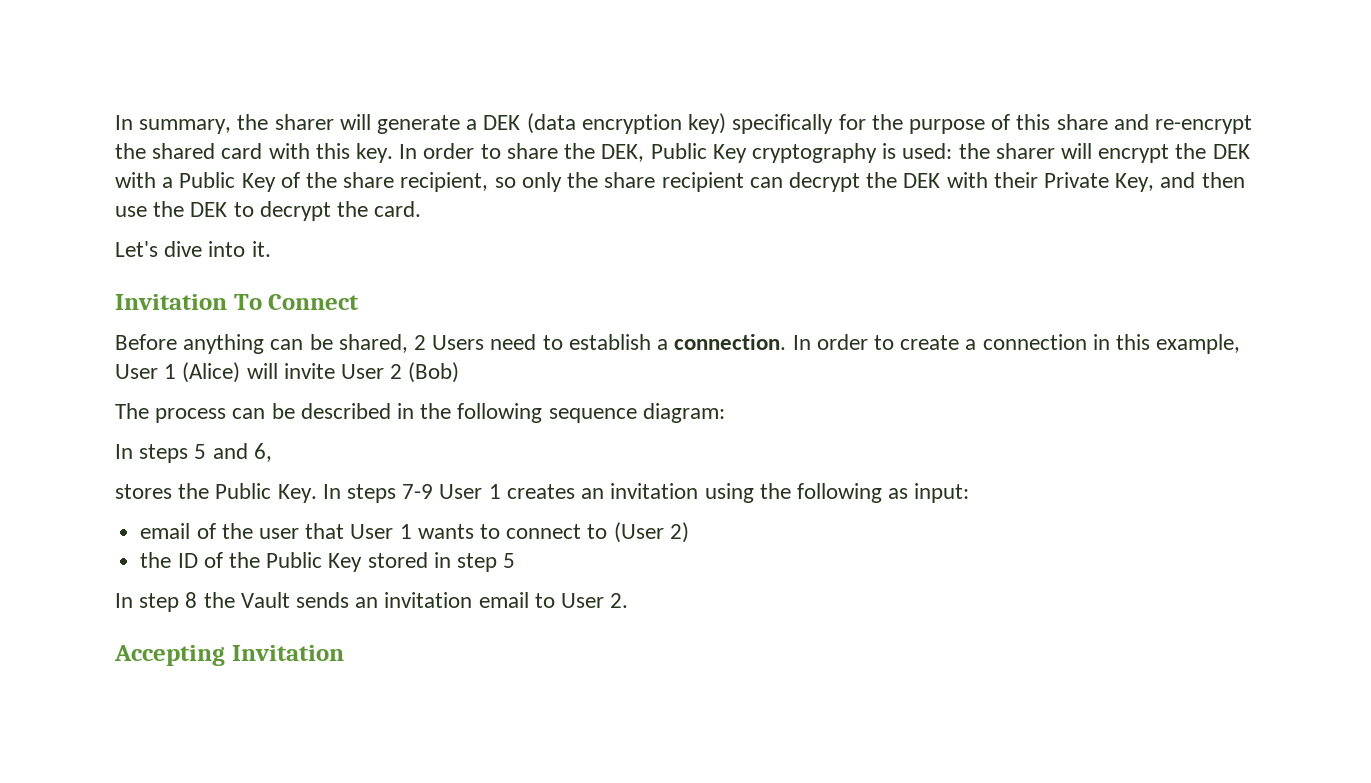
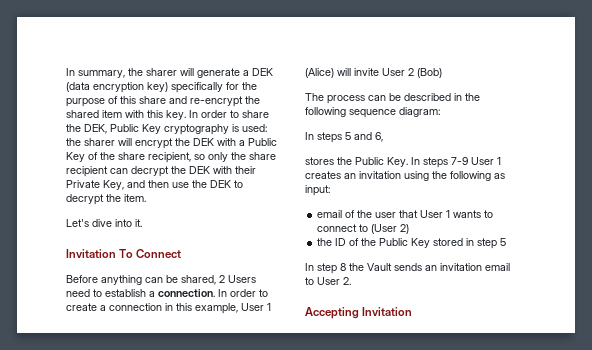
- In summary, the sharer will generate a DEK (data encryption key) specifically for the purpose of this share and re-encrypt the shared card with this key.
+ In summary, the sharer will generate a DEK (data encryption key) specifically for the purpose of this share and re-encrypt the shared item with this key.
- In order to share the DEK, Public Key cryptography is used: the sharer will encrypt the DEK with a Public Key of the share recipient, so only the share recipient can decrypt the DEK with their Private Key, and then use the DEK to decrypt the card.
+ In order to share the DEK, Public Key cryptography is used: the sharer will encrypt the DEK with a Public Key of the share recipient, so only the share recipient can decrypt the DEK with their Private Key, and then use the DEK to decrypt the item.

